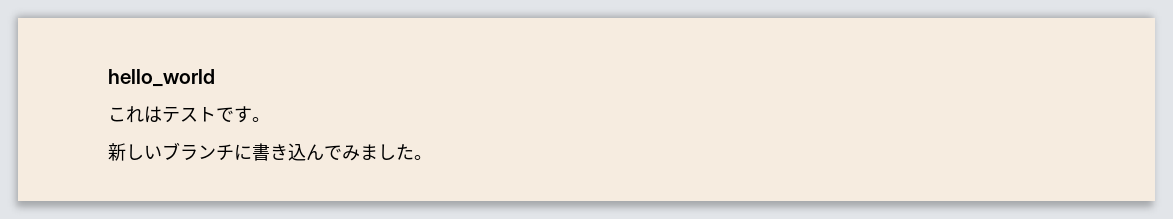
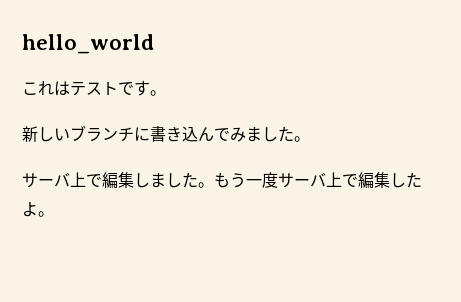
+ サーバ上で編集しました。もう一度サーバ上で編集したよ。

